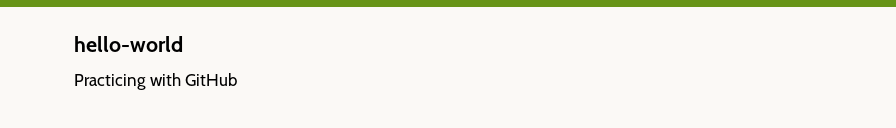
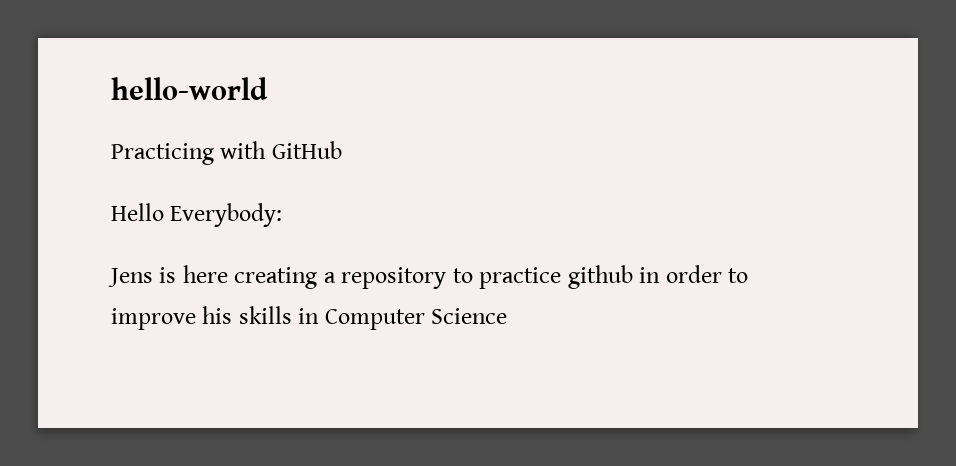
+ Hello Everybody:
+ Jens is here creating a repository to practice github in order to improve his skills in Computer Science

